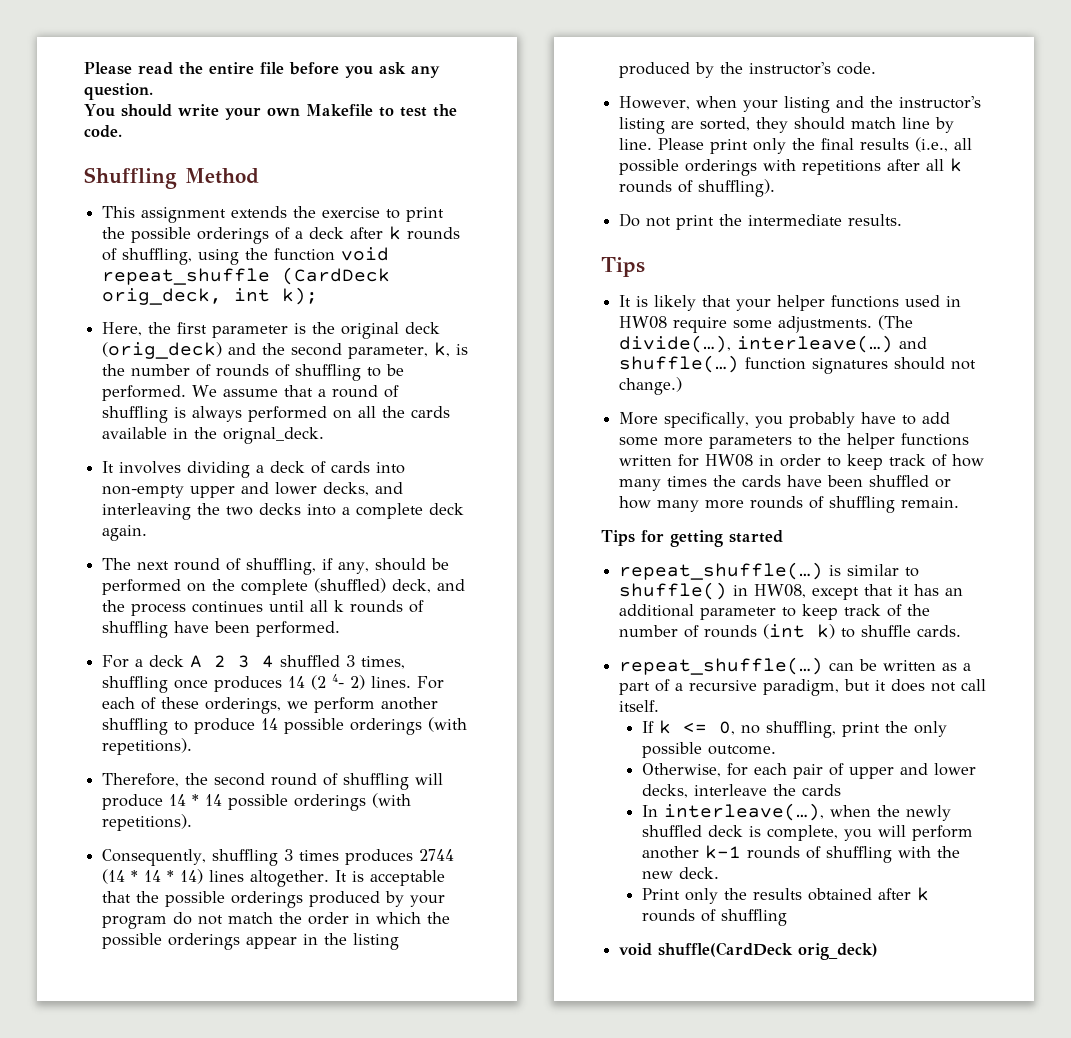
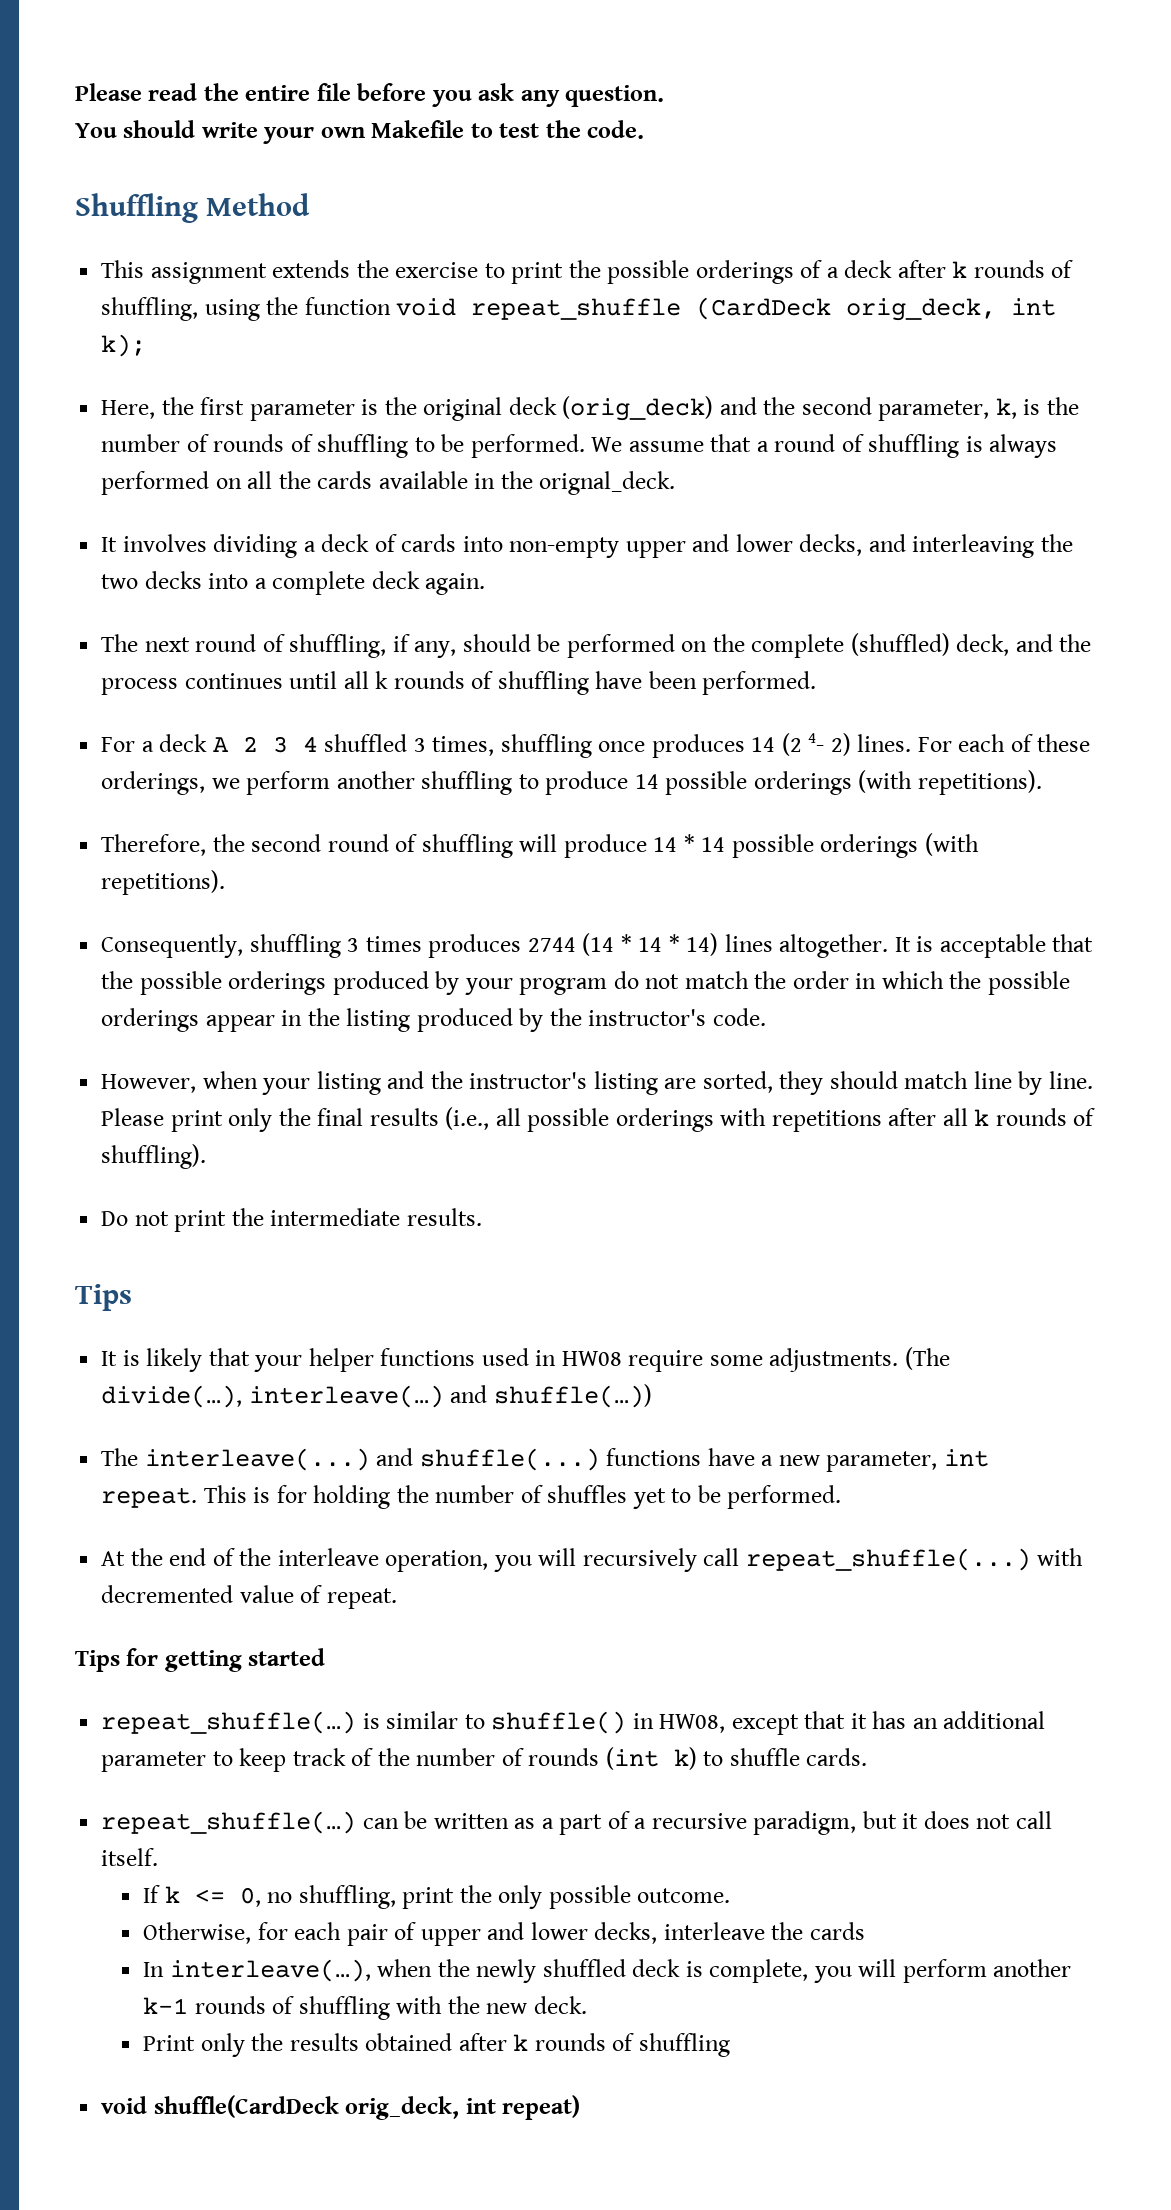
- (The divide(…), interleave(…) and shuffle(…) function signatures should not change.)
- More specifically, you probably have to add some more parameters to the helper functions written for HW08 in order to keep track of how many times the cards have been shuffled or how many more rounds of shuffling remain.
+ (The divide(…), interleave(…) and shuffle(…))
+ The interleave(...) and shuffle(...) functions have a new parameter, int repeat. This is for holding the number of shuffles yet to be performed.
+ At the end of the interleave operation, you will recursively call repeat_shuffle(...) with decremented value of repeat.
- void shuffle(CardDeck orig_deck)
+ void shuffle(CardDeck orig_deck, int repeat)

